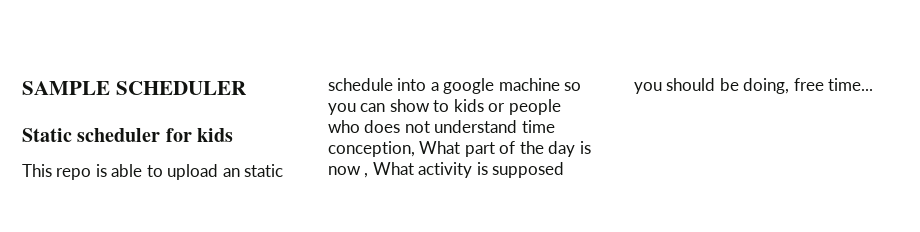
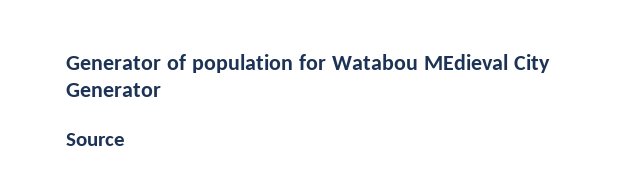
- SAMPLE SCHEDULER
- Static scheduler for kids
- This repo is able to upload an static schedule into a google machine so you can show to kids or people who does not understand time conception, What part of the day is now , What activity is supposed you should be doing, free time...
+ Generator of population for Watabou MEdieval City Generator
+ Source

